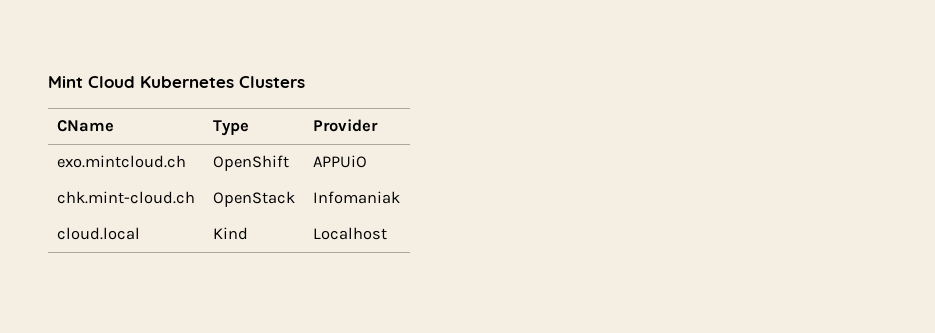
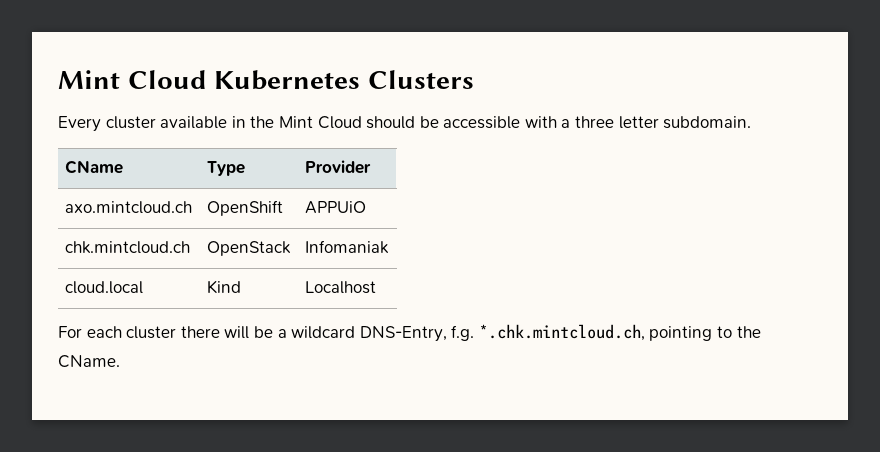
+ Every cluster available in the Mint Cloud should be accessible with a three letter subdomain.
- exo.mintcloud.ch | OpenShift | APPUiO
+ axo.mintcloud.ch | OpenShift | APPUiO
- chk.mint-cloud.ch | OpenStack | Infomaniak
+ chk.mintcloud.ch | OpenStack | Infomaniak
+ For each cluster there will be a wildcard DNS-Entry, f.g. *.chk.mintcloud.ch, pointing to the CName.

